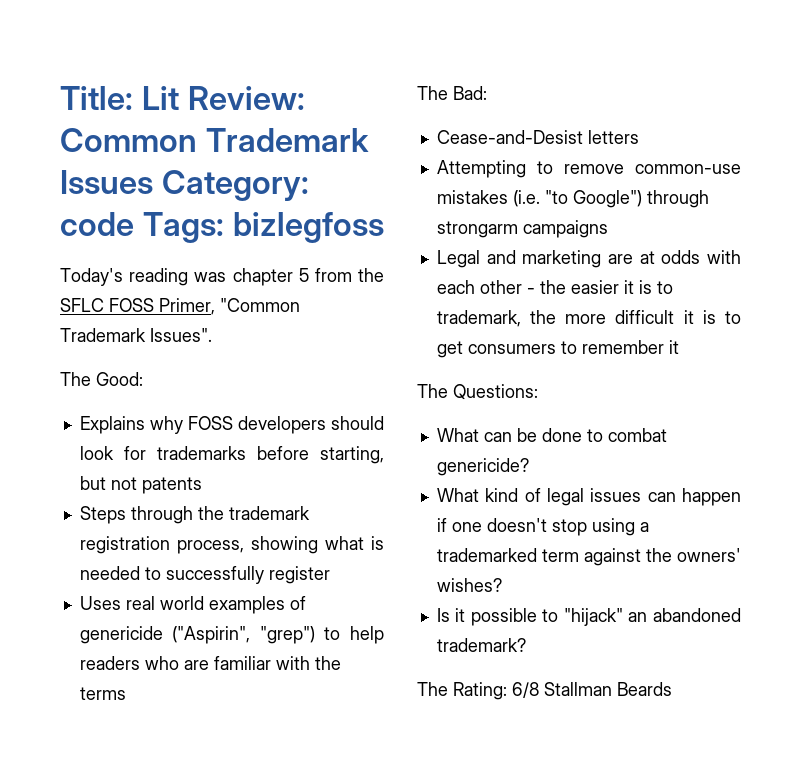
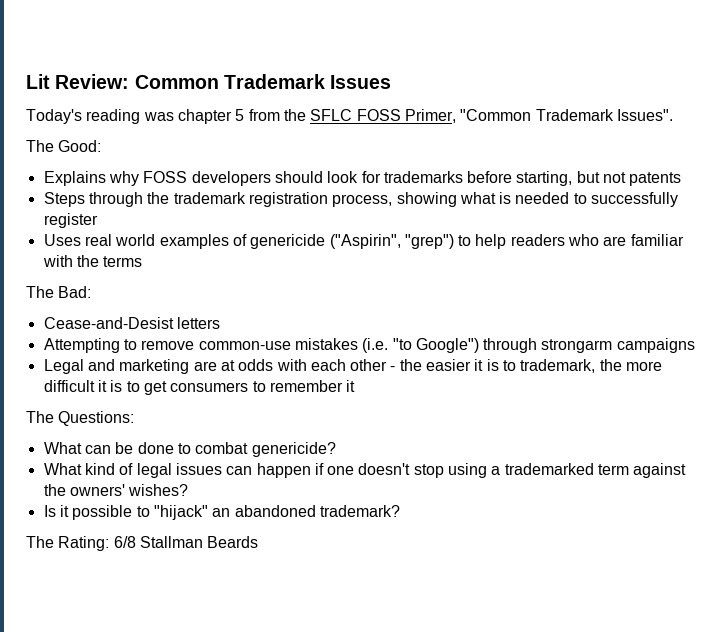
- Title: Lit Review: Common Trademark Issues Category: code Tags: bizlegfoss
+ Lit Review: Common Trademark Issues

